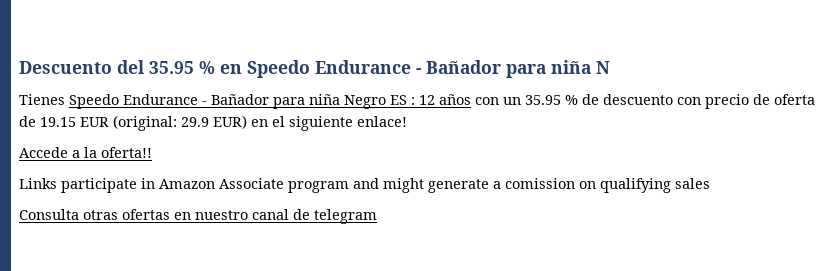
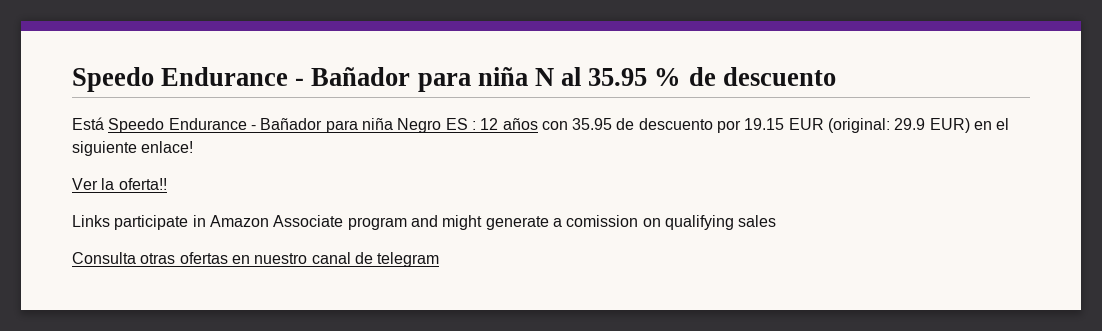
- Descuento del 35.95 % en Speedo Endurance - Bañador para niña N
- Tienes Speedo Endurance - Bañador para niña Negro ES : 12 años con un 35.95 % de descuento con precio de oferta de 19.15 EUR (original: 29.9 EUR) en el siguiente enlace!
+ Speedo Endurance - Bañador para niña N al 35.95 % de descuento
+ Está Speedo Endurance - Bañador para niña Negro ES : 12 años con 35.95 de descuento por 19.15 EUR (original: 29.9 EUR) en el siguiente enlace!
- Accede a la oferta!!
+ Ver la oferta!!

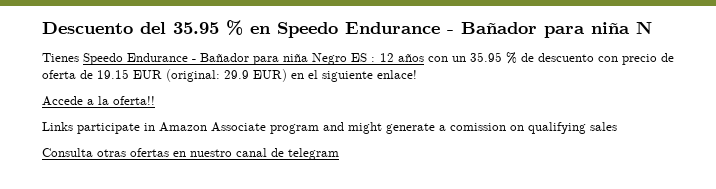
- Speedo Endurance - Bañador para niña N al 35.95 % de descuento
- Está Speedo Endurance - Bañador para niña Negro ES : 12 años con 35.95 de descuento por 19.15 EUR (original: 29.9 EUR) en el siguiente enlace!
+ Descuento del 35.95 % en Speedo Endurance - Bañador para niña N
+ Tienes Speedo Endurance - Bañador para niña Negro ES : 12 años con un 35.95 % de descuento con precio de oferta de 19.15 EUR (original: 29.9 EUR) en el siguiente enlace!
- Ver la oferta!!
+ Accede a la oferta!!

